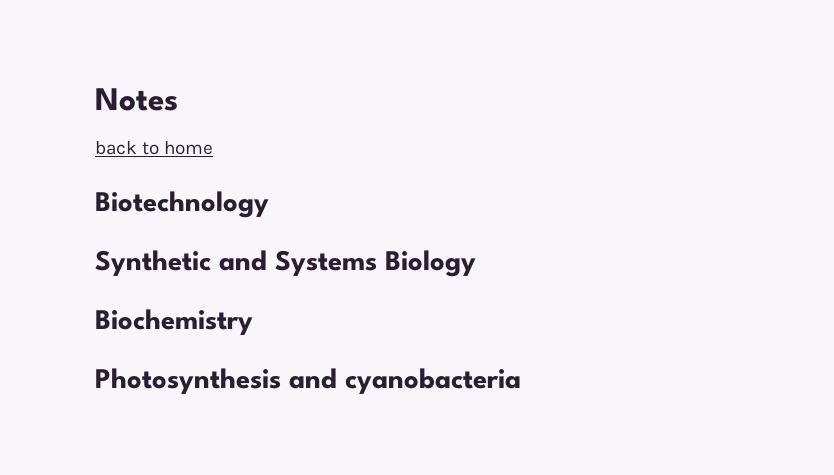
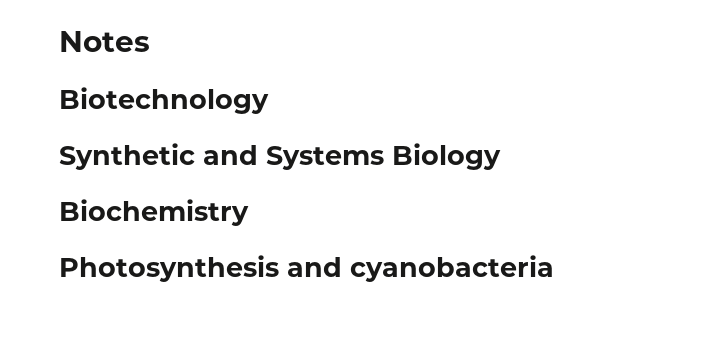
- back to home

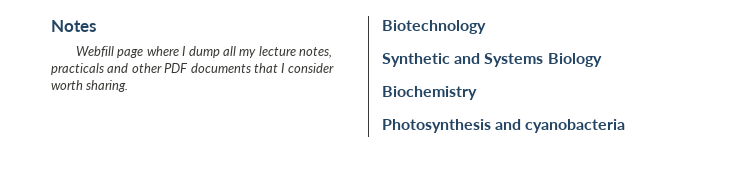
+ Webfill page where I dump all my lecture notes, practicals and other PDF documents that I consider worth sharing.

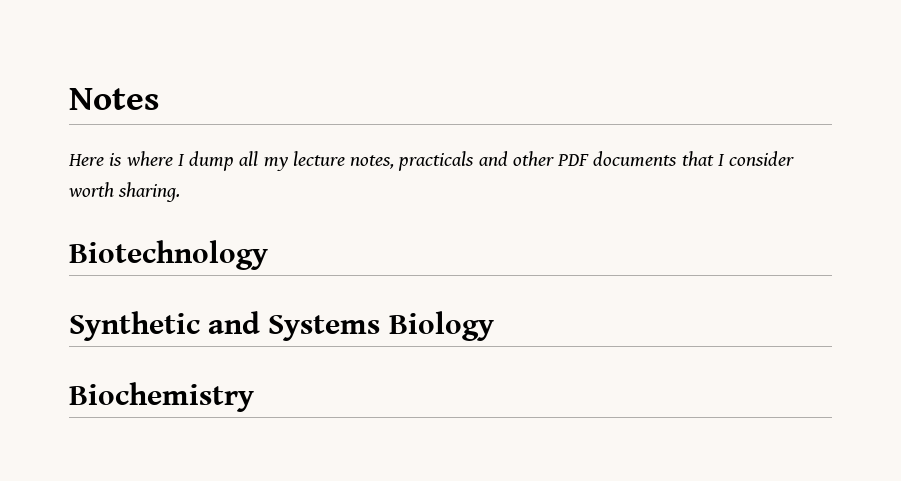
- Webfill page where I dump all my lecture notes, practicals and other PDF documents that I consider worth sharing.
+ Here is where I dump all my lecture notes, practicals and other PDF documents that I consider worth sharing.
- Photosynthesis and cyanobacteria

